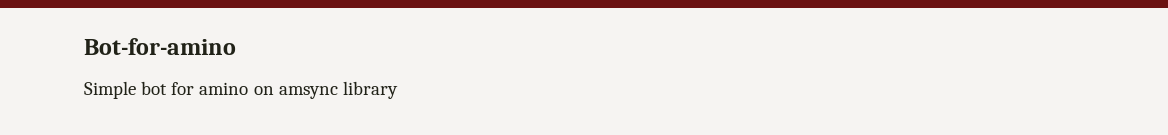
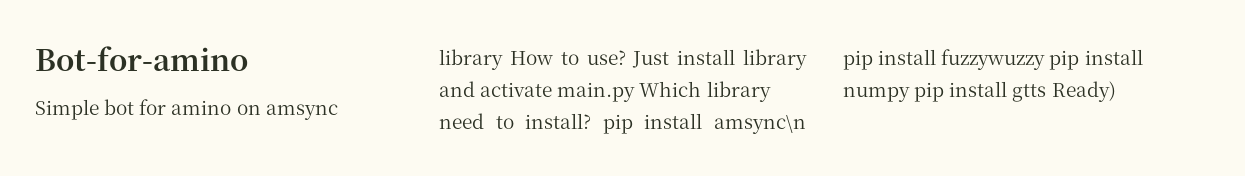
- Simple bot for amino on amsync library
+ Simple bot for amino on amsync library How to use? Just install library and activate main.py Which library need to install? pip install amsync\n pip install fuzzywuzzy pip install numpy pip install gtts Ready)

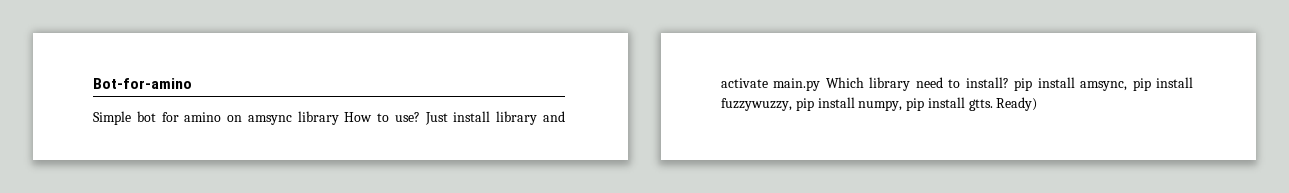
- Just install library and activate main.py Which library need to install? pip install amsync\n pip install fuzzywuzzy pip install numpy pip install gtts Ready)
+ Just install library and activate main.py Which library need to install? pip install amsync, pip install fuzzywuzzy, pip install numpy, pip install gtts. Ready)

